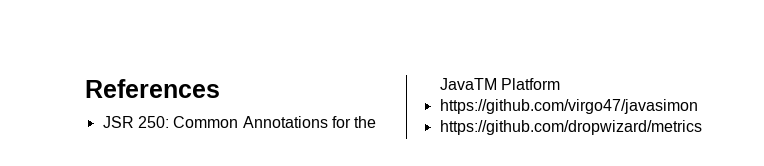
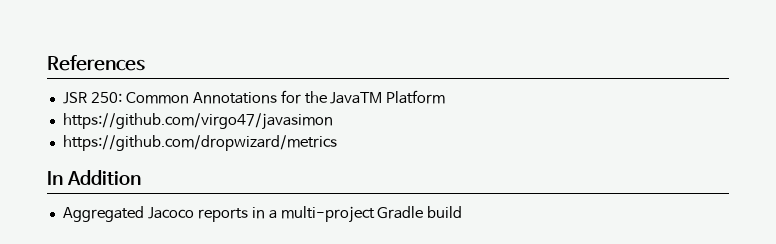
+ In Addition
+ Aggregated Jacoco reports in a multi-project Gradle build

